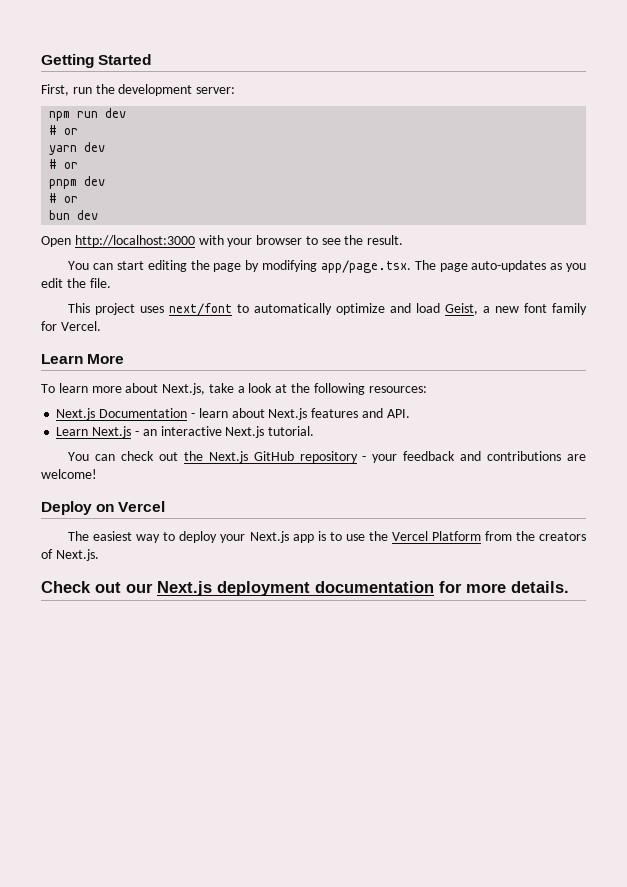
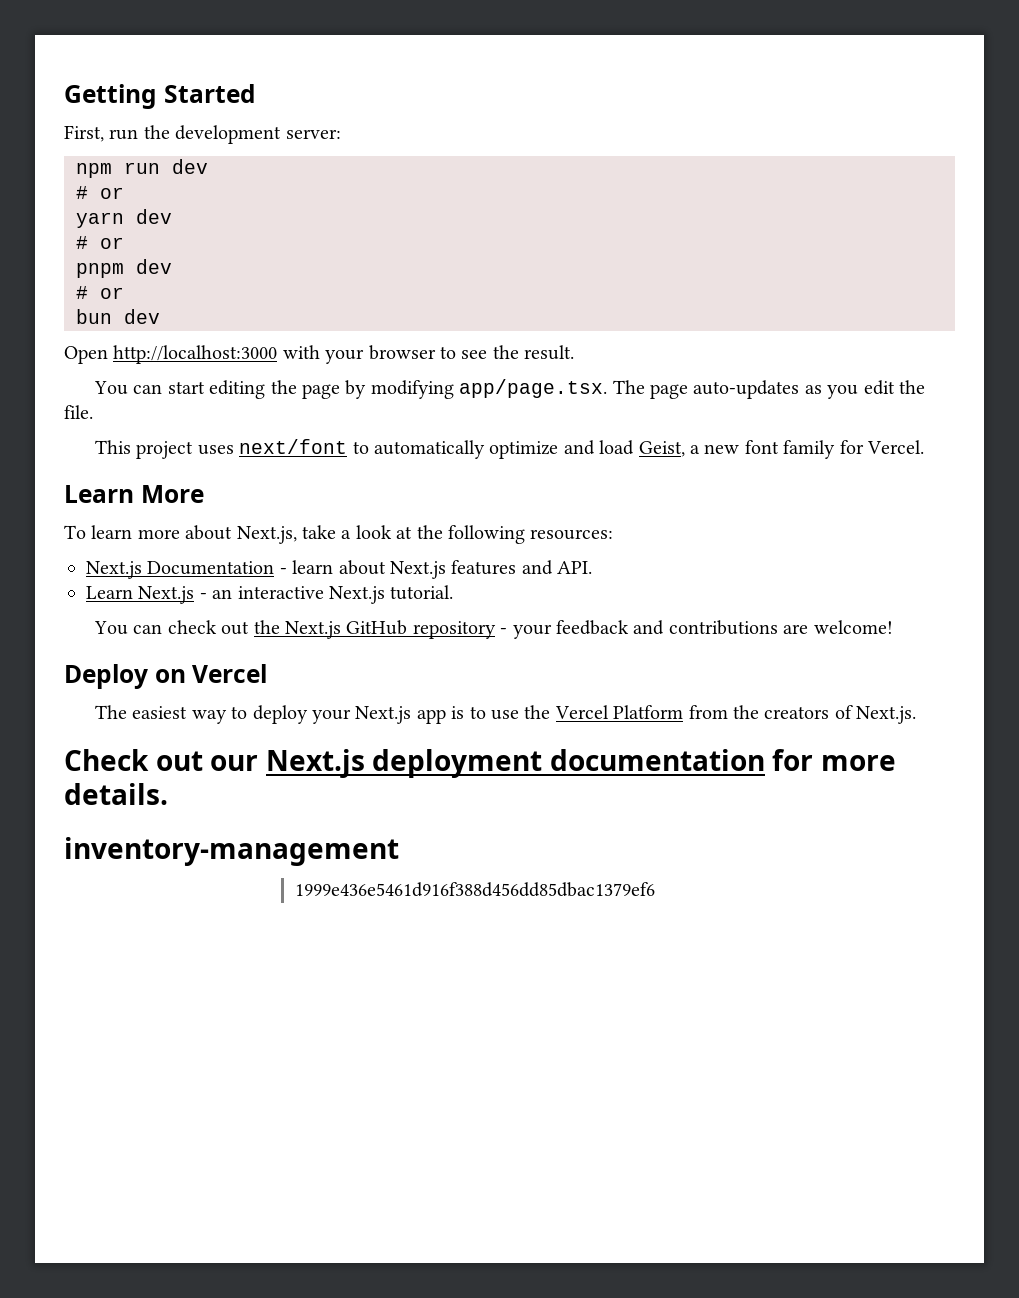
+ inventory-management
+ 1999e436e5461d916f388d456dd85dbac1379ef6

